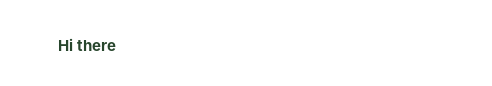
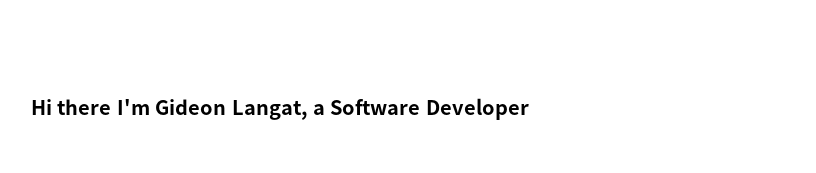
- Hi there
+ Hi there I'm Gideon Langat, a Software Developer

